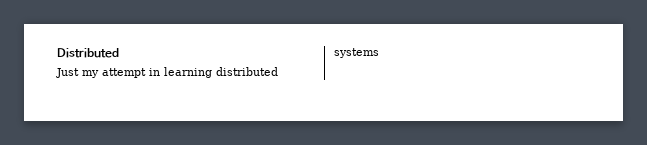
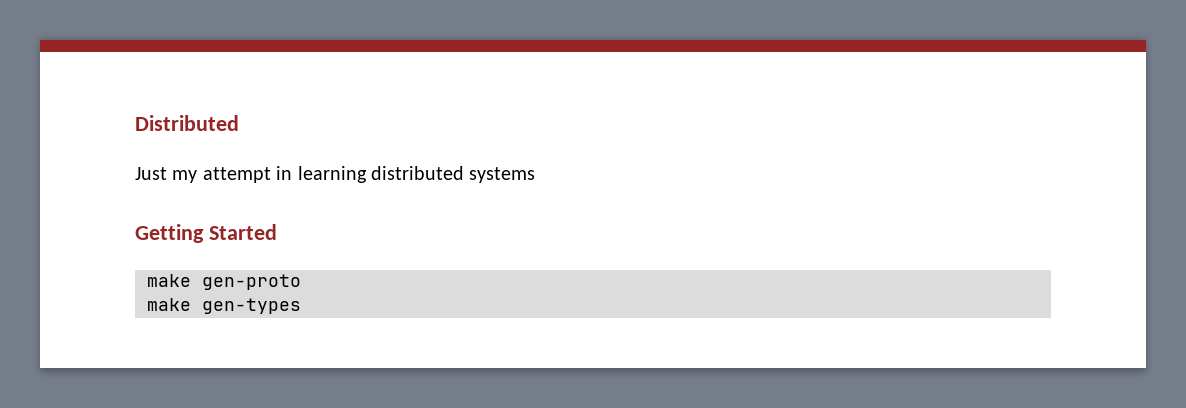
+ Getting Started
+ make gen-proto
+ make gen-types

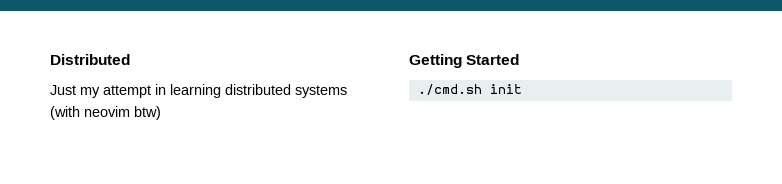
- Just my attempt in learning distributed systems
+ Just my attempt in learning distributed systems (with neovim btw)
- make gen-proto
- make gen-types
+ ./cmd.sh init

